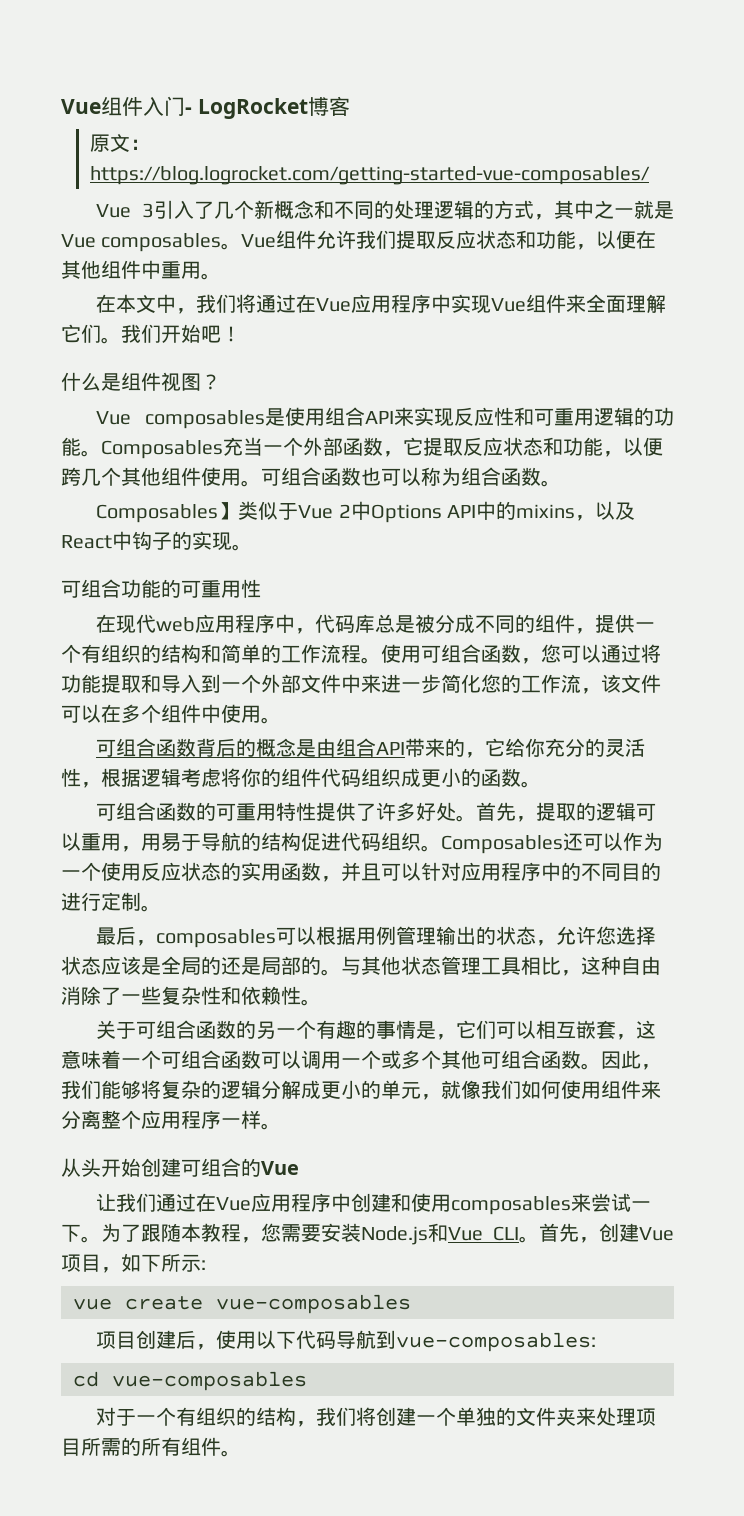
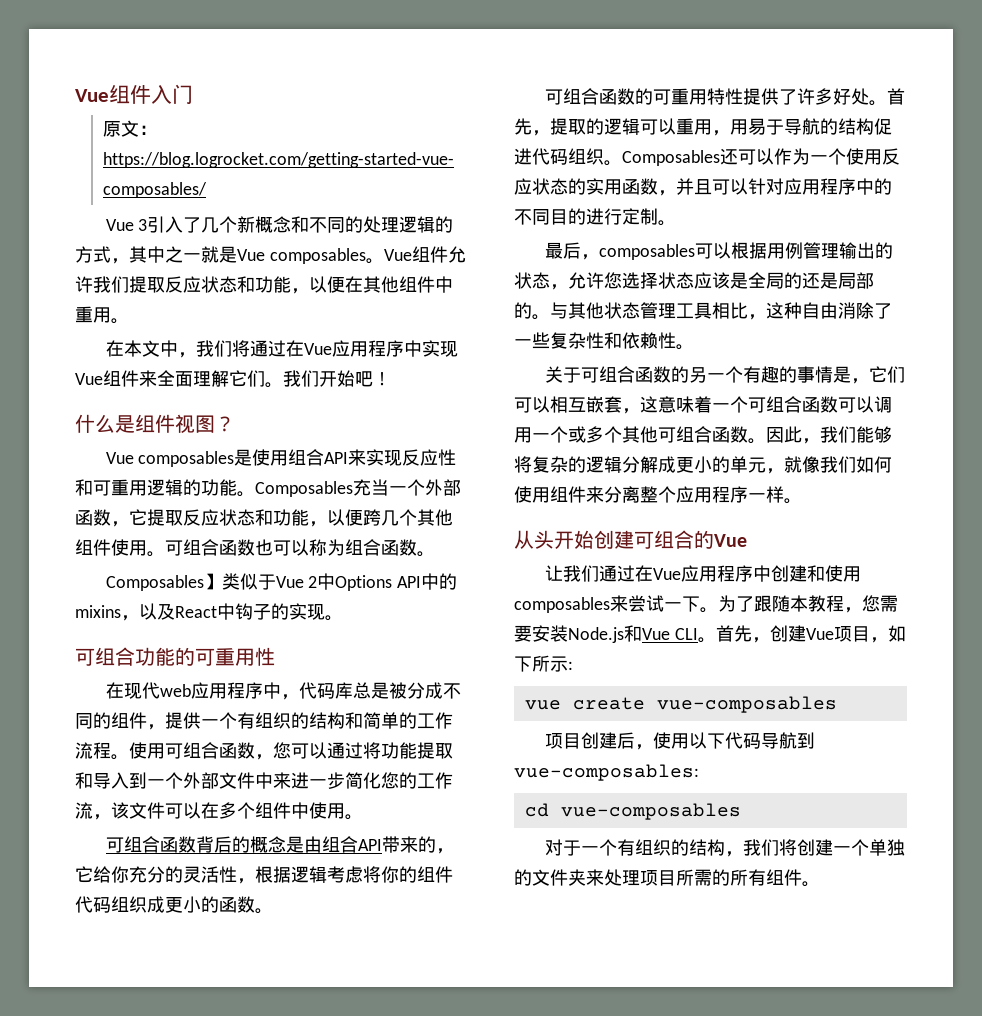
- Vue组件入门- LogRocket博客
+ Vue组件入门

